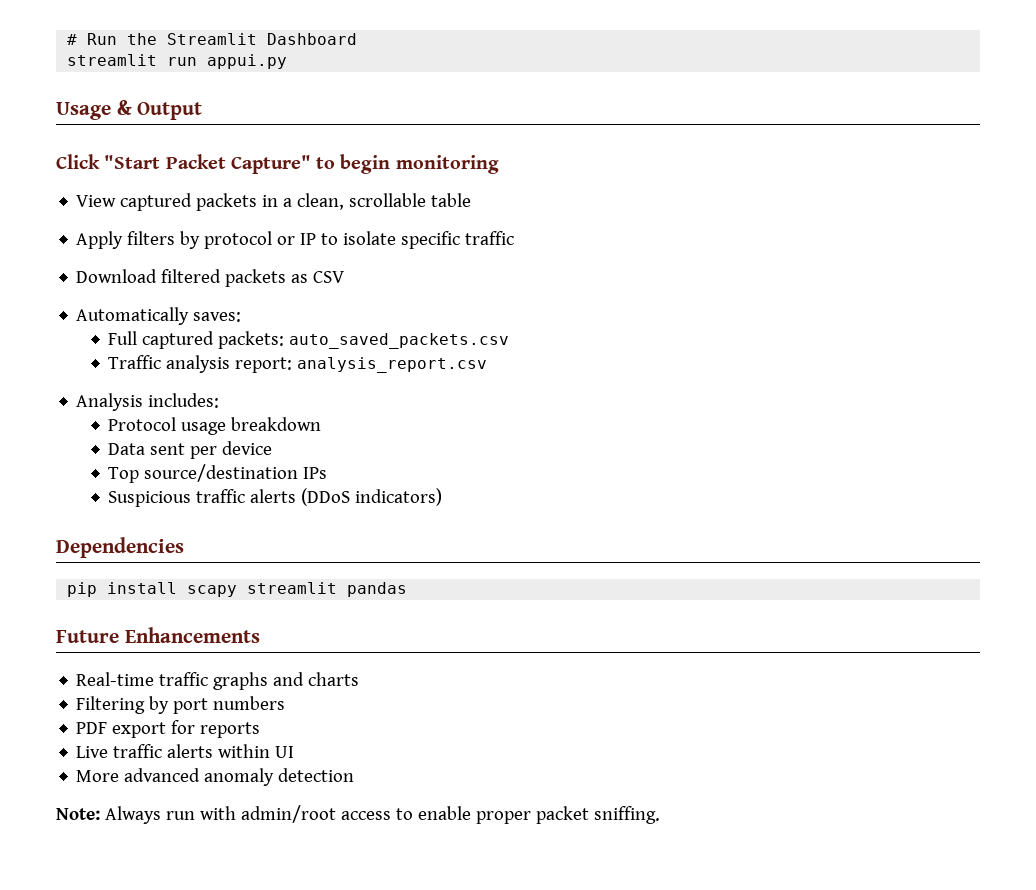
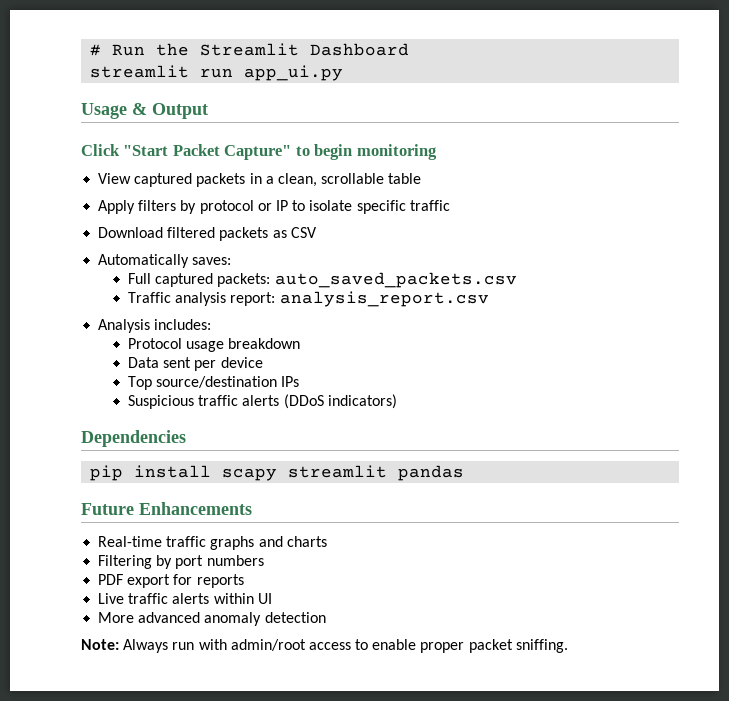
- streamlit run appui.py
+ streamlit run app_ui.py

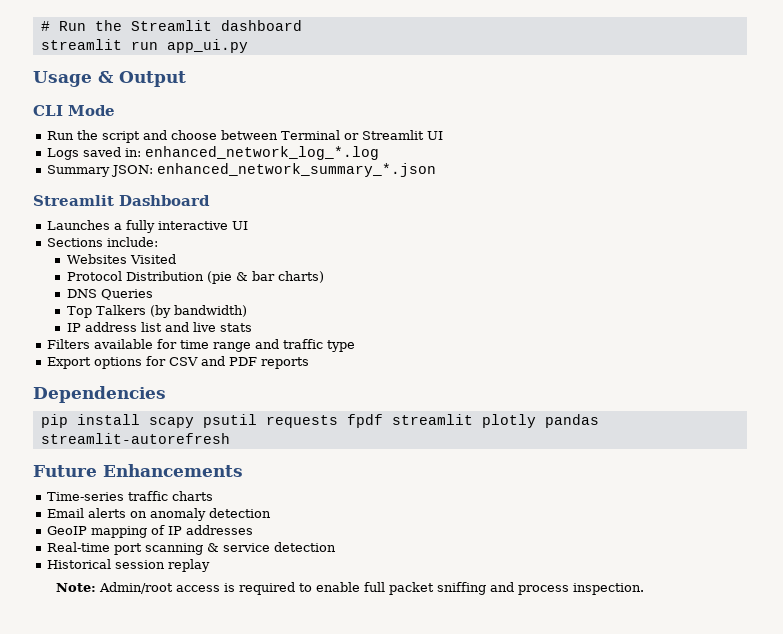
- # Run the Streamlit Dashboard
+ # Run the Streamlit dashboard
- Click "Start Packet Capture" to begin monitoring
- View captured packets in a clean, scrollable table
- Apply filters by protocol or IP to isolate specific traffic
- Download filtered packets as CSV
- Automatically saves:
- Full captured packets: auto_saved_packets.csv
- Traffic analysis report: analysis_report.csv
- Analysis includes:
- Protocol usage breakdown
- Data sent per device
- Top source/destination IPs
- Suspicious traffic alerts (DDoS indicators)
+ CLI Mode
+ Run the script and choose between Terminal or Streamlit UI
+ Logs saved in: enhanced_network_log_*.log
+ Summary JSON: enhanced_network_summary_*.json
+ Streamlit Dashboard
+ Launches a fully interactive UI
+ Sections include:
+ Websites Visited
+ Protocol Distribution (pie & bar charts)
+ DNS Queries
+ Top Talkers (by bandwidth)
+ IP address list and live stats
+ Filters available for time range and traffic type
+ Export options for CSV and PDF reports
- pip install scapy streamlit pandas
+ pip install scapy psutil requests fpdf streamlit plotly pandas streamlit-autorefresh
- Real-time traffic graphs and charts
- Filtering by port numbers
- PDF export for reports
- Live traffic alerts within UI
- More advanced anomaly detection
- Note: Always run with admin/root access to enable proper packet sniffing.
+ Time-series traffic charts
+ Email alerts on anomaly detection
+ GeoIP mapping of IP addresses
+ Real-time port scanning & service detection
+ Historical session replay
+ Note: Admin/root access is required to enable full packet sniffing and process inspection.

